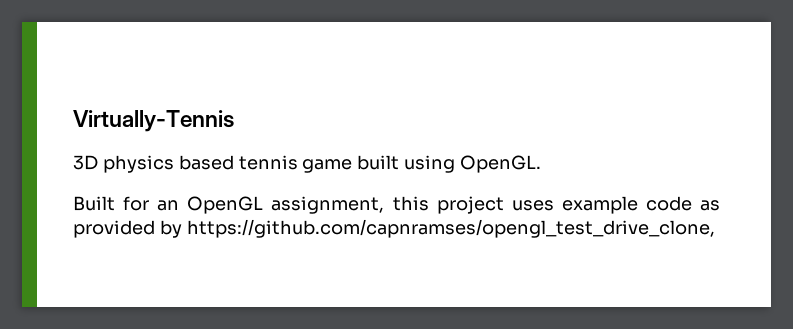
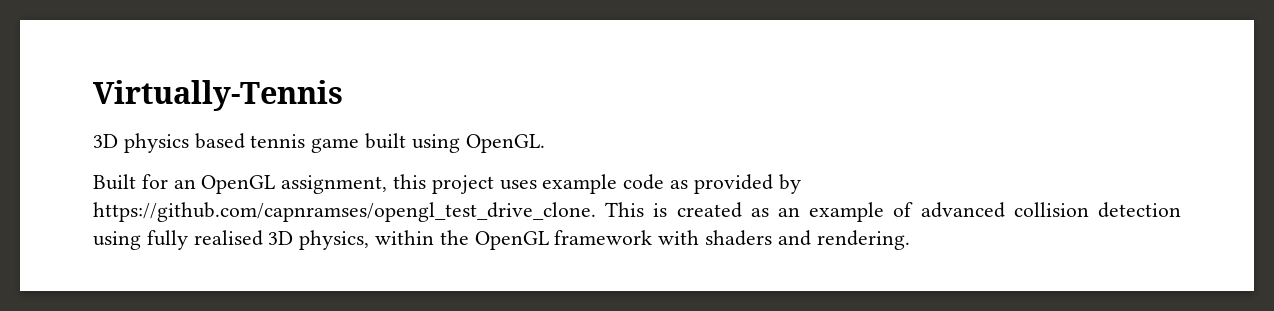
- Built for an OpenGL assignment, this project uses example code as provided by https://github.com/capnramses/opengl_test_drive_clone,
+ Built for an OpenGL assignment, this project uses example code as provided by https://github.com/capnramses/opengl_test_drive_clone. This is created as an example of advanced collision detection using fully realised 3D physics, within the OpenGL framework with shaders and rendering.

